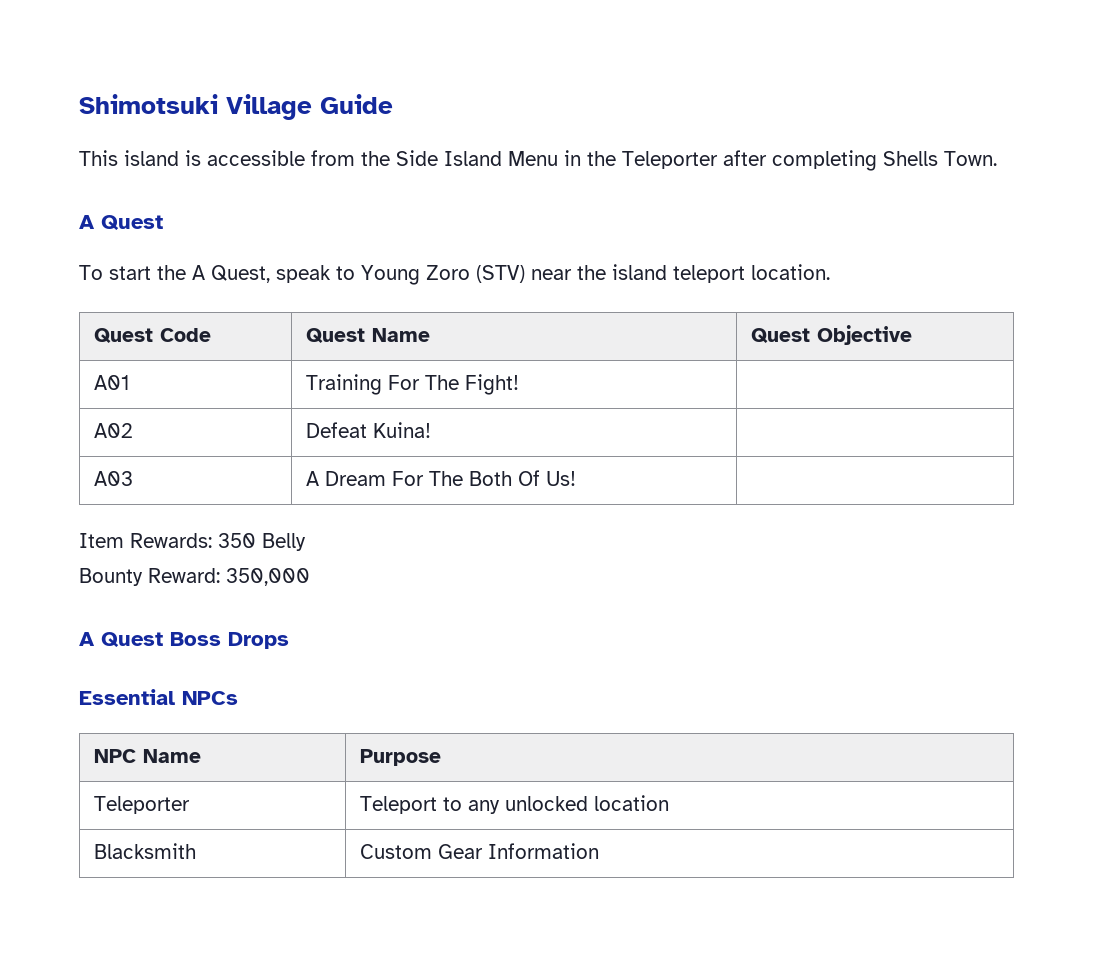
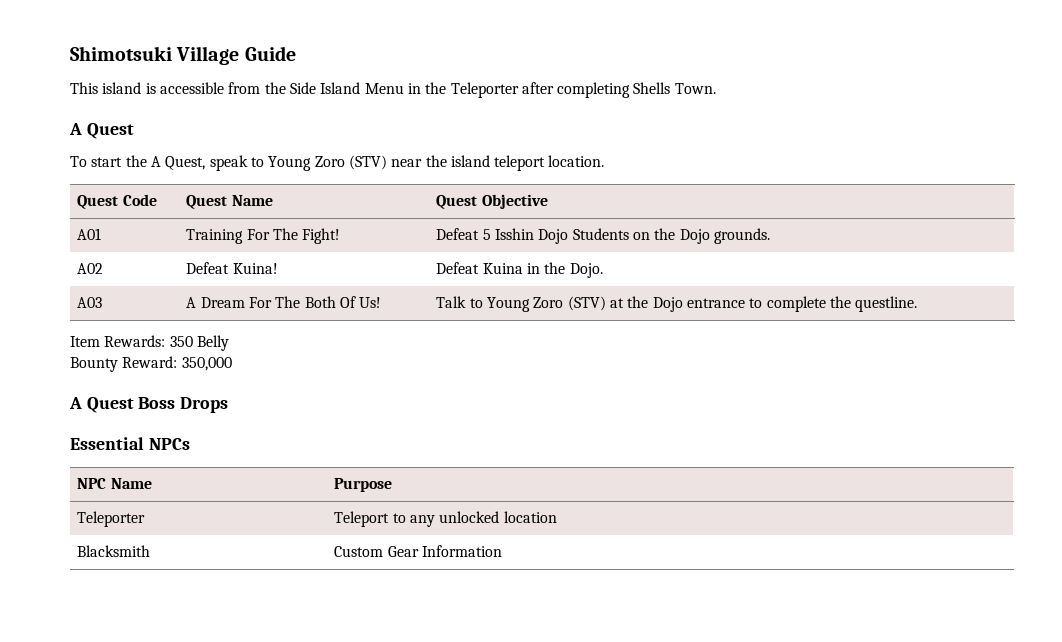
- A01 | Training For The Fight! |
- A02 | Defeat Kuina! |
+ A01 | Training For The Fight! | Defeat 5 Isshin Dojo Students on the Dojo grounds.
+ A02 | Defeat Kuina! | Defeat Kuina in the Dojo.
- A03 | A Dream For The Both Of Us! |
+ A03 | A Dream For The Both Of Us! | Talk to Young Zoro (STV) at the Dojo entrance to complete the questline.

